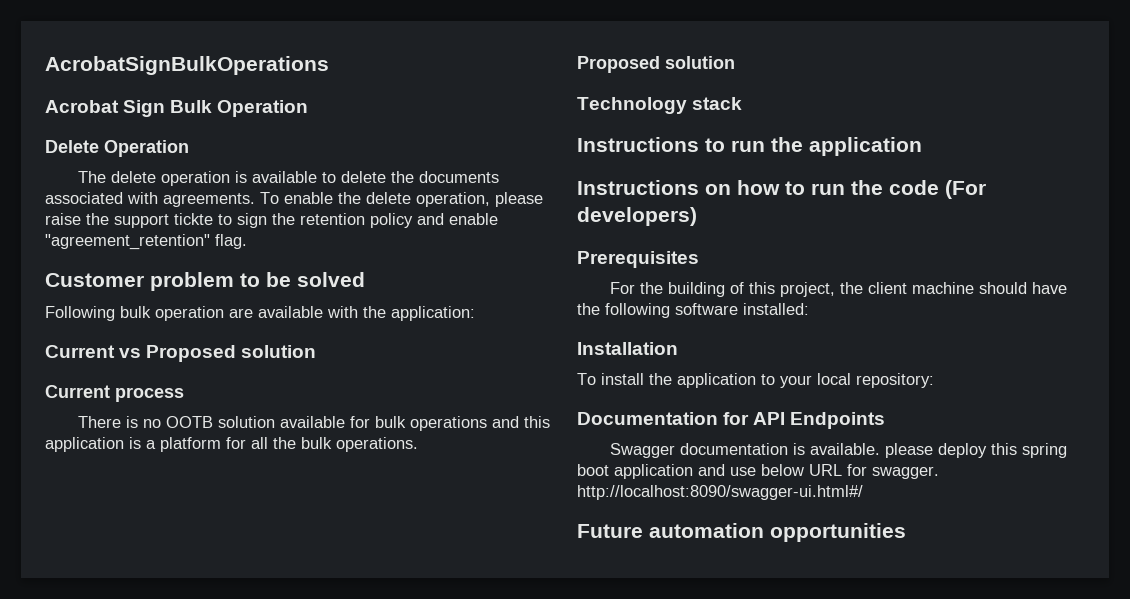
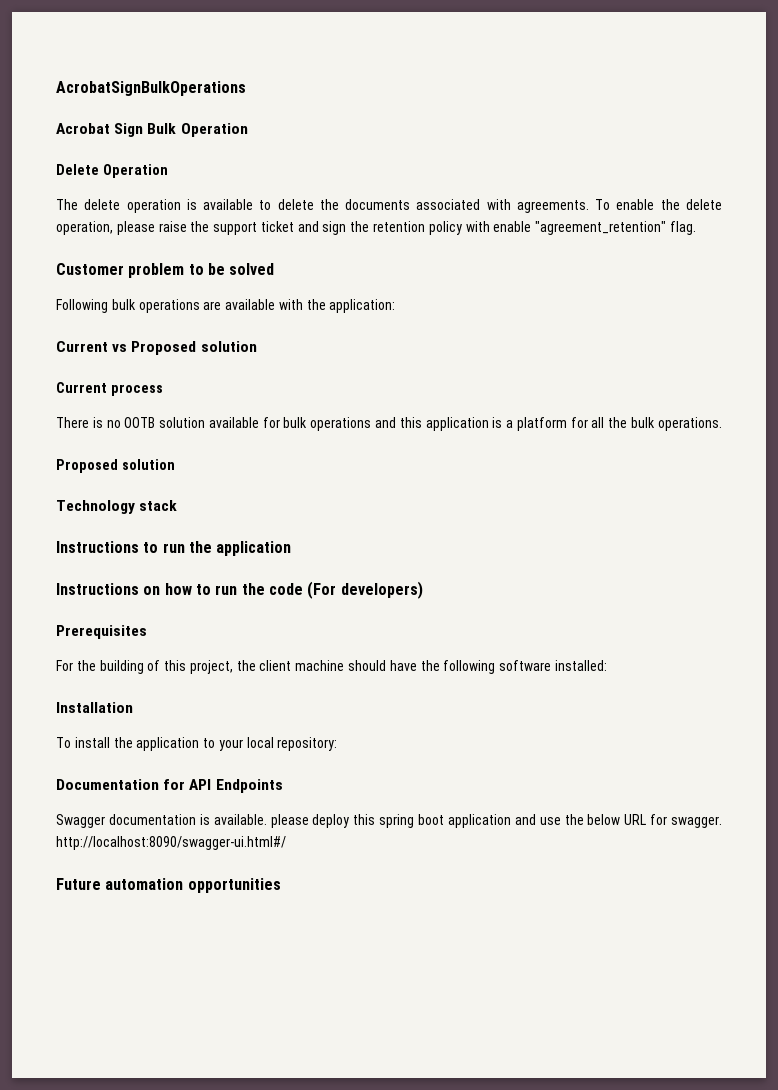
- To enable the delete operation, please raise the support tickte to sign the retention policy and enable "agreement_retention" flag.
+ To enable the delete operation, please raise the support ticket and sign the retention policy with enable "agreement_retention" flag.
- Following bulk operation are available with the application:
+ Following bulk operations are available with the application:
- Swagger documentation is available. please deploy this spring boot application and use below URL for swagger. http://localhost:8090/swagger-ui.html#/
+ Swagger documentation is available. please deploy this spring boot application and use the below URL for swagger. http://localhost:8090/swagger-ui.html#/

